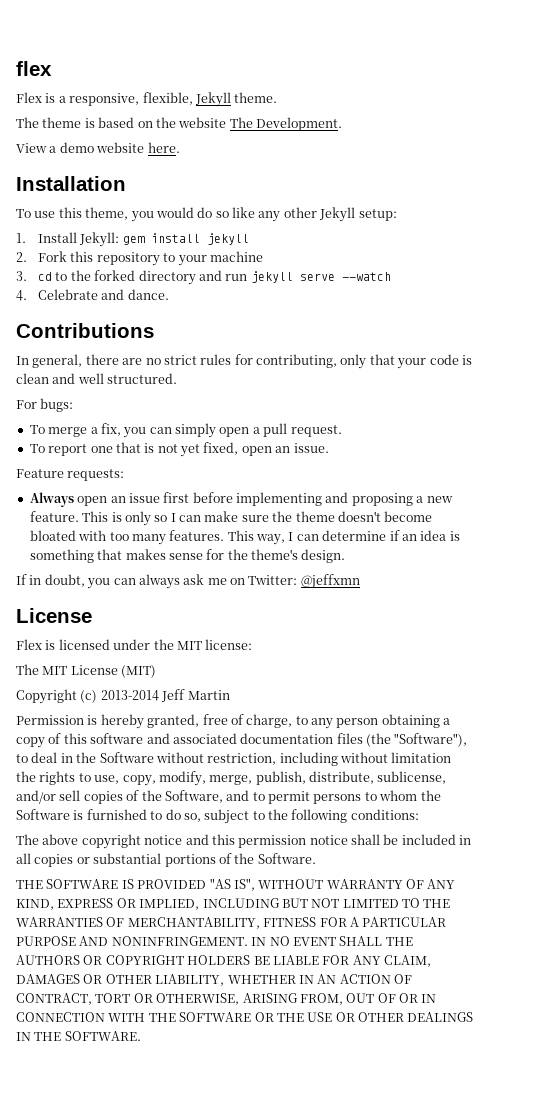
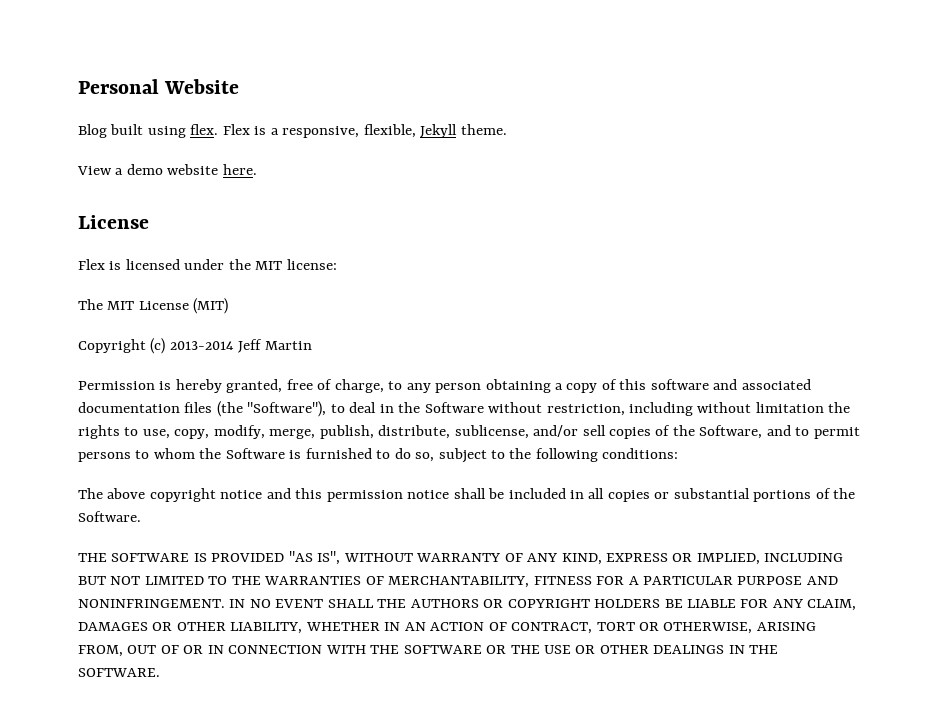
- flex
- Flex is a responsive, flexible, Jekyll theme.
+ Personal Website
+ Blog built using flex. Flex is a responsive, flexible, Jekyll theme.
- The theme is based on the website The Development.
- Installation
- To use this theme, you would do so like any other Jekyll setup:
- 1. Install Jekyll: gem install jekyll
- 2. Fork this repository to your machine
- 3. cd to the forked directory and run jekyll serve --watch
- 4. Celebrate and dance.
- Contributions
- In general, there are no strict rules for contributing, only that your code is clean and well structured.
- For bugs:
- To merge a fix, you can simply open a pull request.
- To report one that is not yet fixed, open an issue.
- Feature requests:
- Always open an issue first before implementing and proposing a new feature. This is only so I can make sure the theme doesn't become bloated with too many features. This way, I can determine if an idea is something that makes sense for the theme's design.
- If in doubt, you can always ask me on Twitter: @jeffxmn

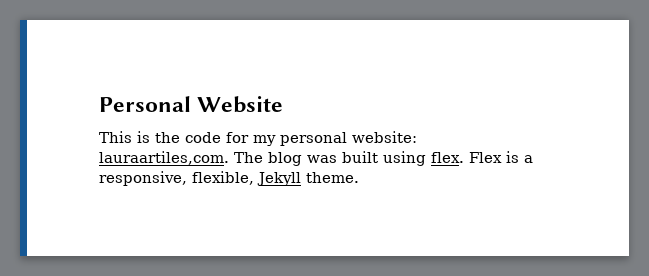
- Blog built using flex.
+ This is the code for my personal website: lauraartiles,com. The blog was built using flex.
- View a demo website here.
- License
- Flex is licensed under the MIT license:
- The MIT License (MIT)
- Copyright (c) 2013-2014 Jeff Martin
- Permission is hereby granted, free of charge, to any person obtaining a copy of this software and associated documentation files (the "Software"), to deal in the Software without restriction, including without limitation the rights to use, copy, modify, merge, publish, distribute, sublicense, and/or sell copies of the Software, and to permit persons to whom the Software is furnished to do so, subject to the following conditions:
- The above copyright notice and this permission notice shall be included in all copies or substantial portions of the Software.
- THE SOFTWARE IS PROVIDED "AS IS", WITHOUT WARRANTY OF ANY KIND, EXPRESS OR IMPLIED, INCLUDING BUT NOT LIMITED TO THE WARRANTIES OF MERCHANTABILITY, FITNESS FOR A PARTICULAR PURPOSE AND NONINFRINGEMENT. IN NO EVENT SHALL THE AUTHORS OR COPYRIGHT HOLDERS BE LIABLE FOR ANY CLAIM, DAMAGES OR OTHER LIABILITY, WHETHER IN AN ACTION OF CONTRACT, TORT OR OTHERWISE, ARISING FROM, OUT OF OR IN CONNECTION WITH THE SOFTWARE OR THE USE OR OTHER DEALINGS IN THE SOFTWARE.

